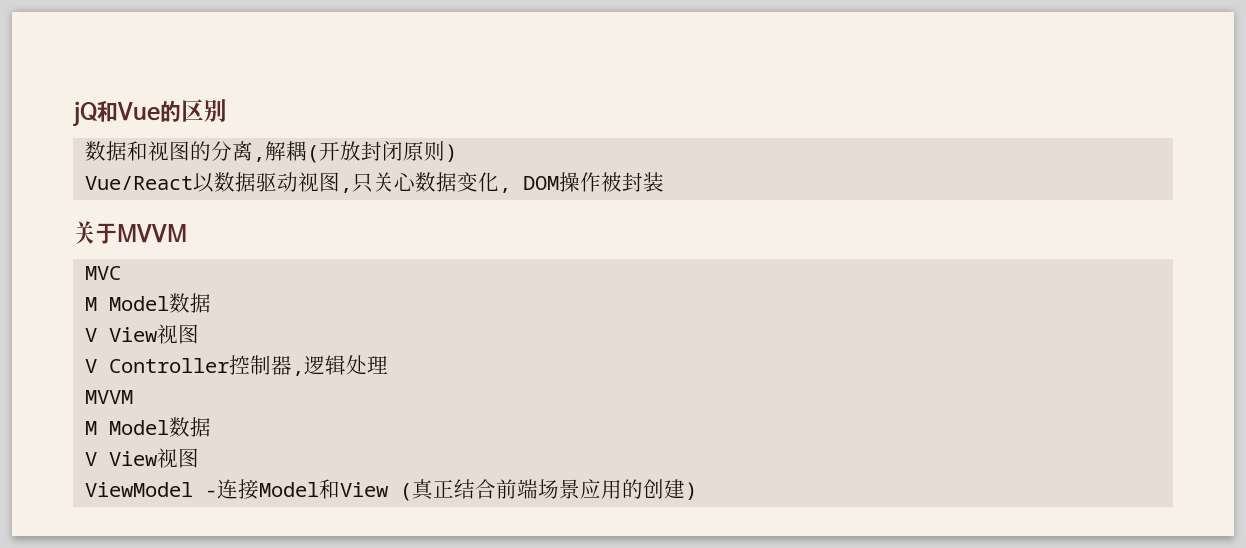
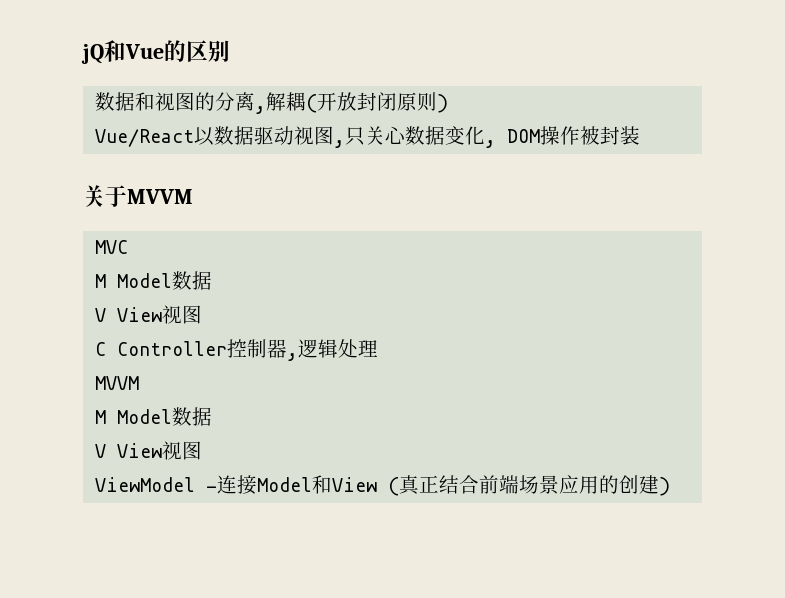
- V Controller控制器,逻辑处理
+ C Controller控制器,逻辑处理

